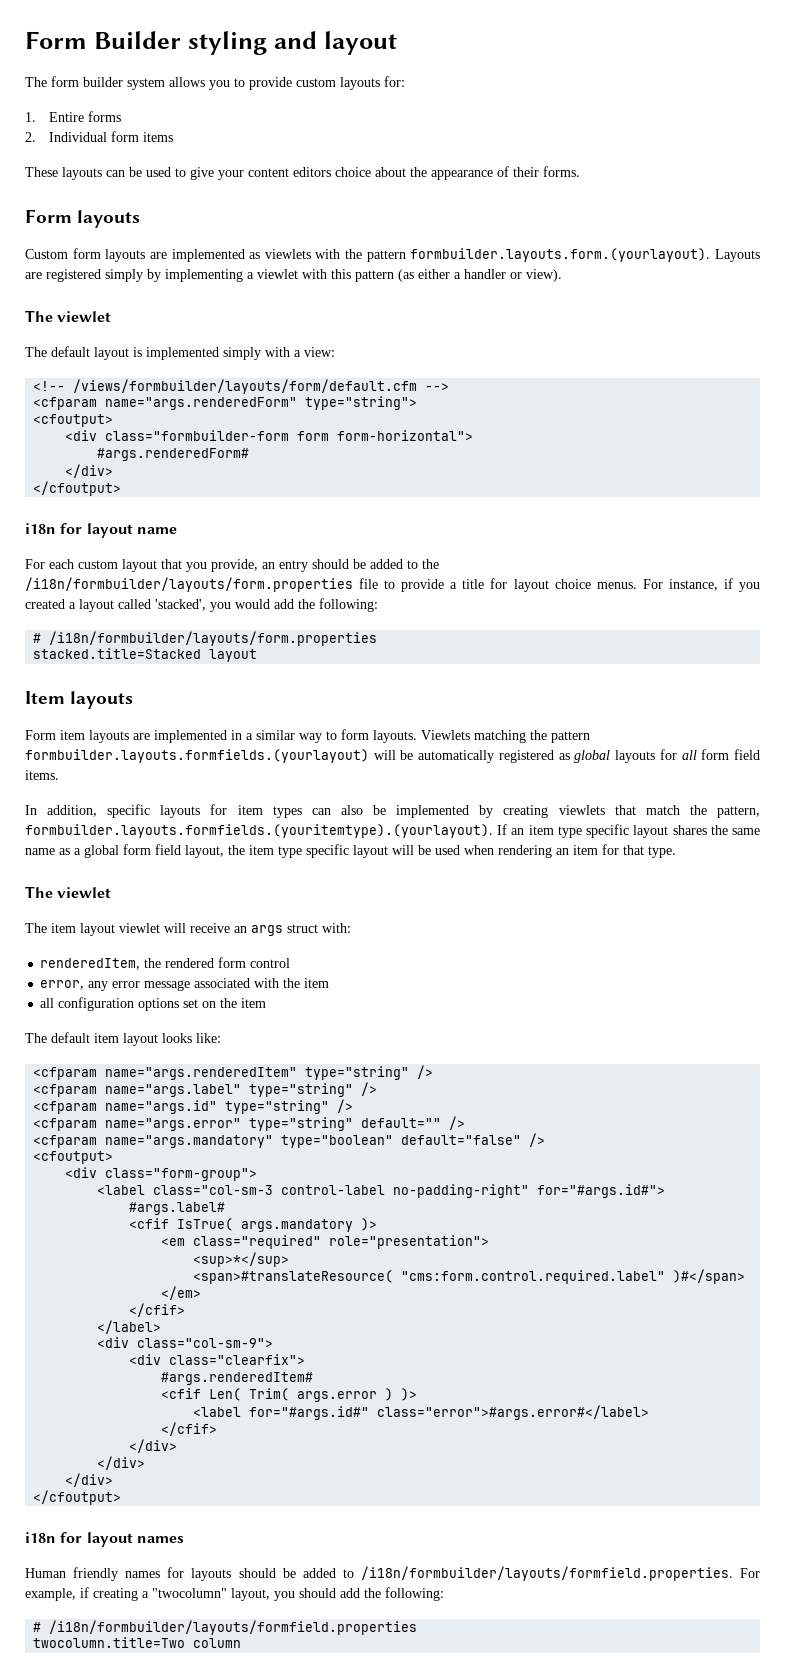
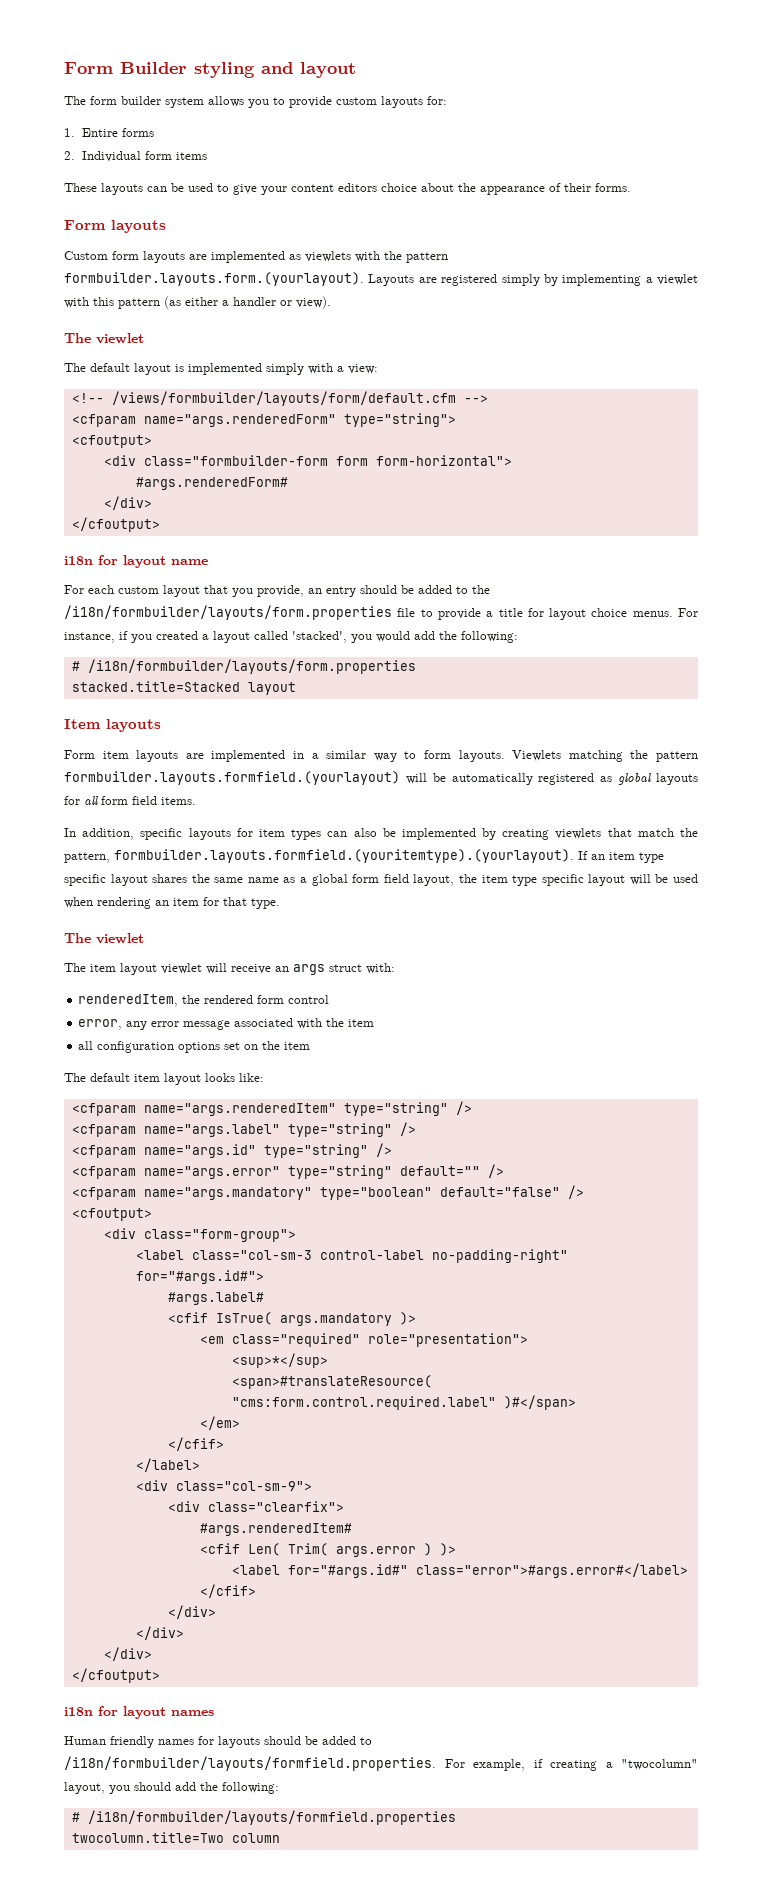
- Viewlets matching the pattern formbuilder.layouts.formfields.(yourlayout) will be automatically registered as global layouts for all form field items.
+ Viewlets matching the pattern formbuilder.layouts.formfield.(yourlayout) will be automatically registered as global layouts for all form field items.
- In addition, specific layouts for item types can also be implemented by creating viewlets that match the pattern, formbuilder.layouts.formfields.(youritemtype).(yourlayout). If an item type specific layout shares the same name as a global form field layout, the item type specific layout will be used when rendering an item for that type.
+ In addition, specific layouts for item types can also be implemented by creating viewlets that match the pattern, formbuilder.layouts.formfield.(youritemtype).(yourlayout). If an item type specific layout shares the same name as a global form field layout, the item type specific layout will be used when rendering an item for that type.

